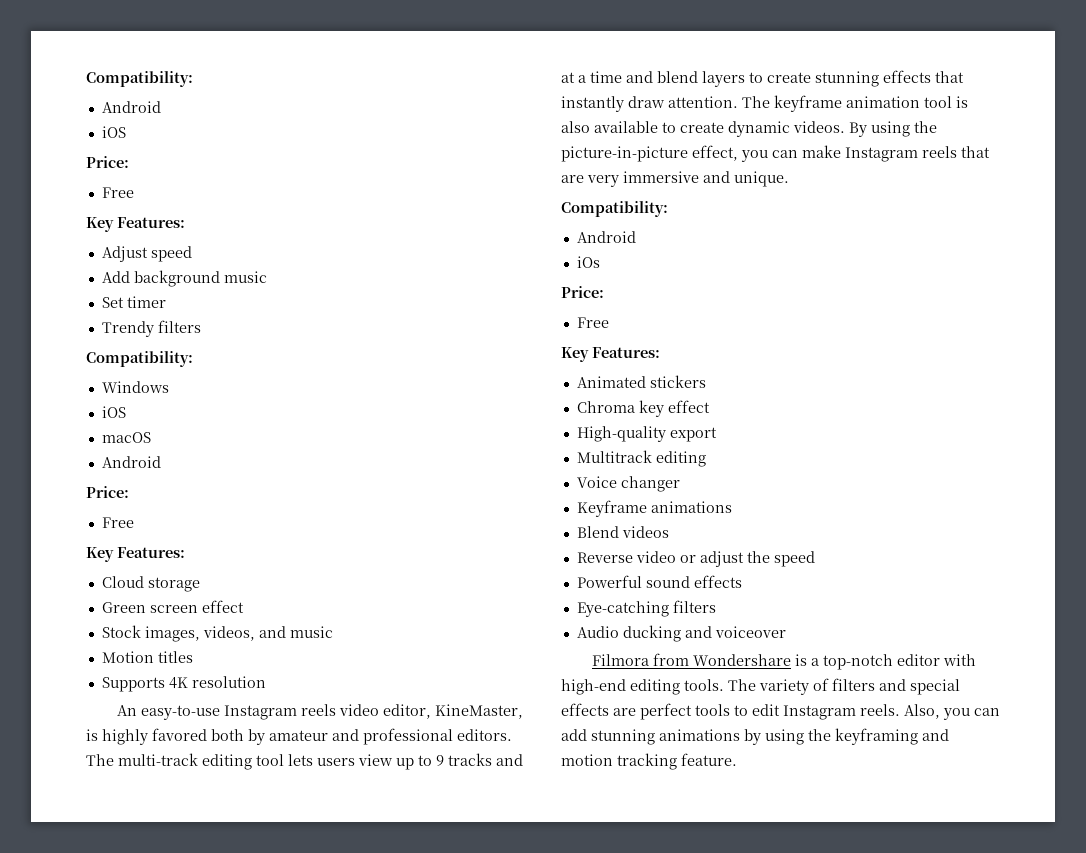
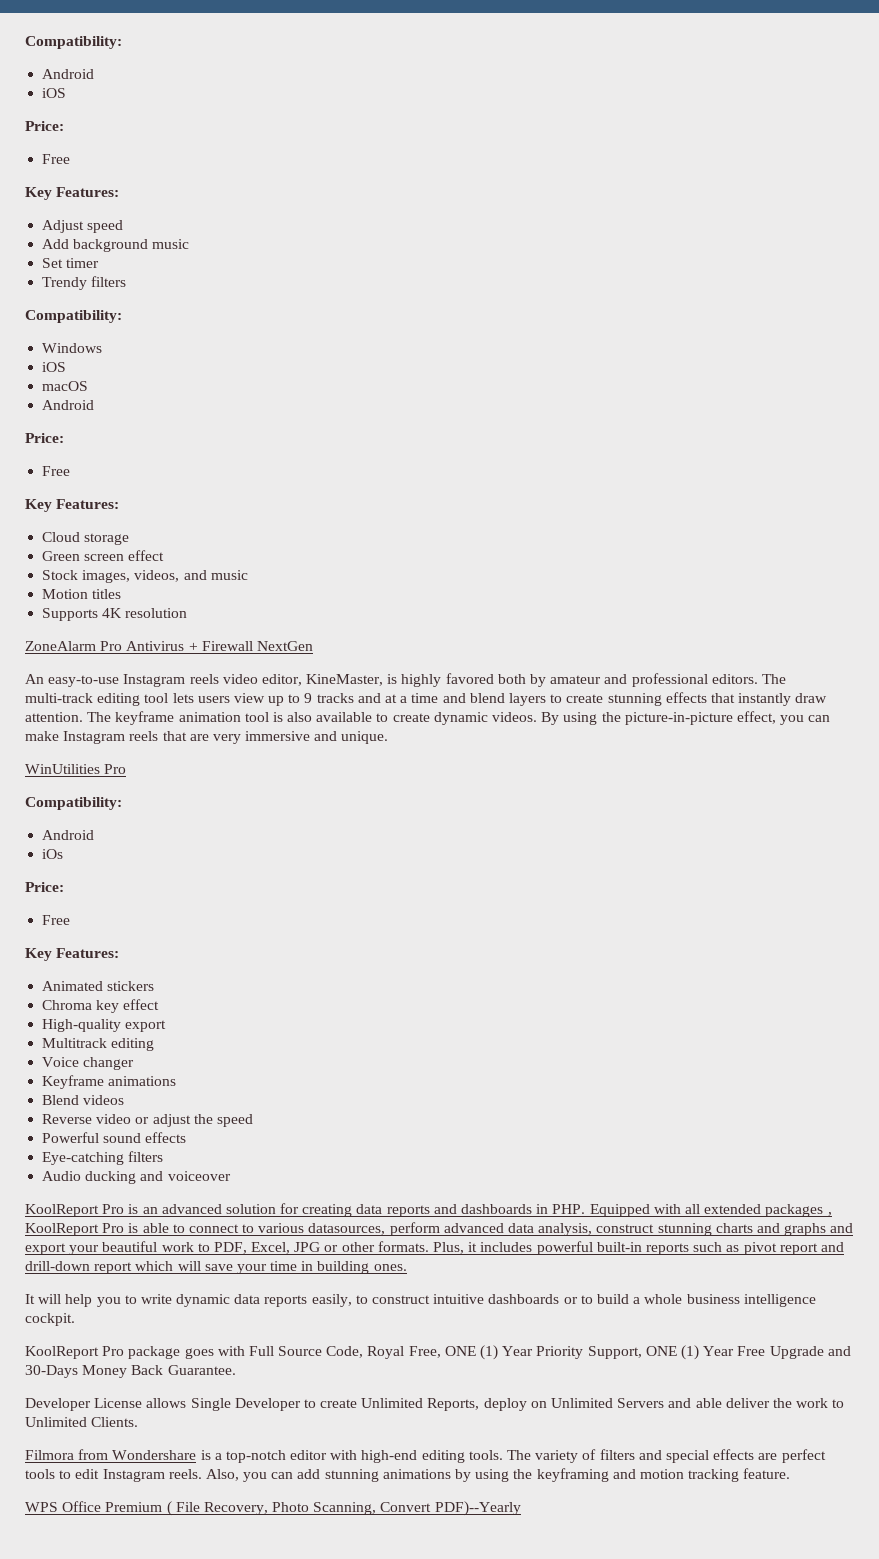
+ ZoneAlarm Pro Antivirus + Firewall NextGen
+ WinUtilities Pro
+ KoolReport Pro is an advanced solution for creating data reports and dashboards in PHP. Equipped with all extended packages , KoolReport Pro is able to connect to various datasources, perform advanced data analysis, construct stunning charts and graphs and export your beautiful work to PDF, Excel, JPG or other formats. Plus, it includes powerful built-in reports such as pivot report and drill-down report which will save your time in building ones.
+ It will help you to write dynamic data reports easily, to construct intuitive dashboards or to build a whole business intelligence cockpit.
+ KoolReport Pro package goes with Full Source Code, Royal Free, ONE (1) Year Priority Support, ONE (1) Year Free Upgrade and 30-Days Money Back Guarantee.
+ Developer License allows Single Developer to create Unlimited Reports, deploy on Unlimited Servers and able deliver the work to Unlimited Clients.
+ WPS Office Premium ( File Recovery, Photo Scanning, Convert PDF)--Yearly

